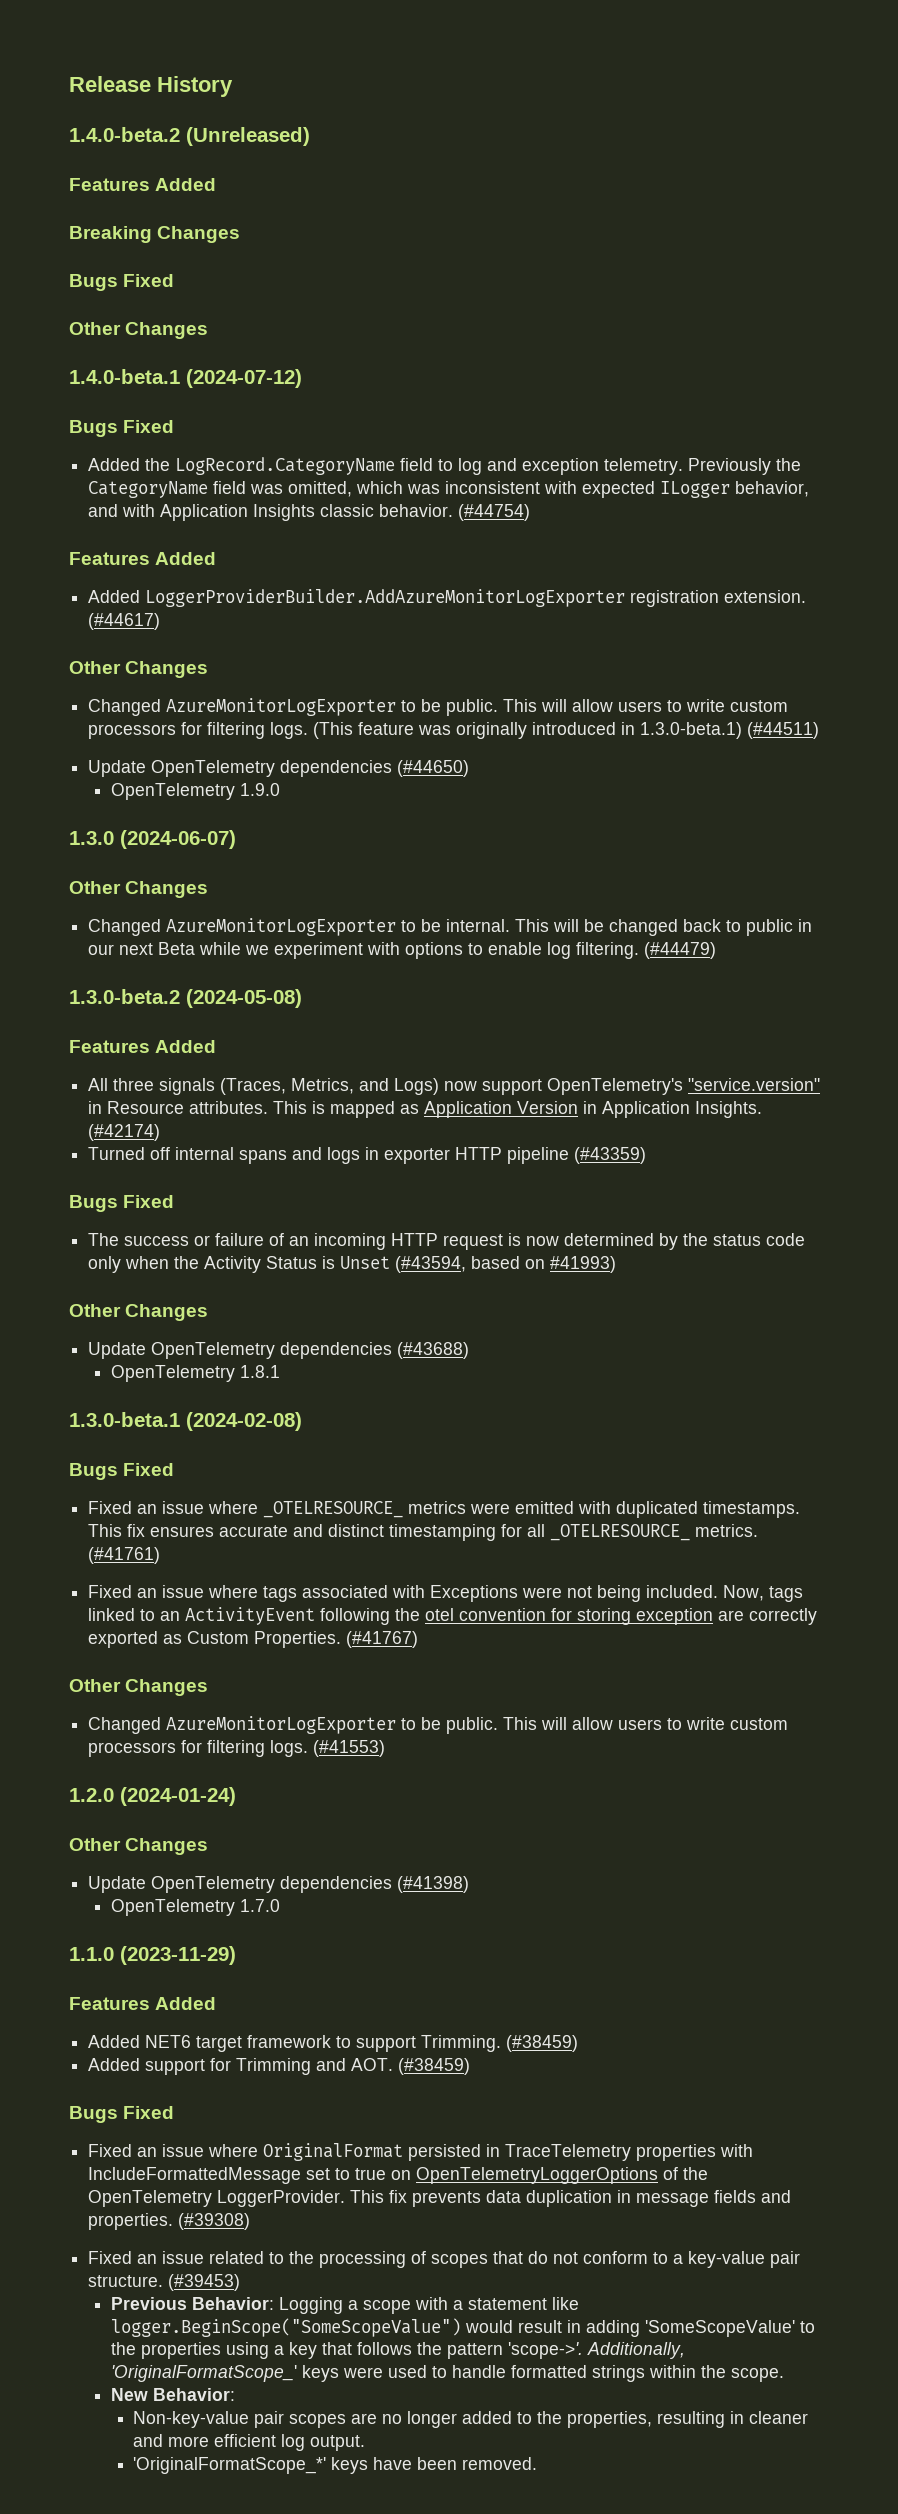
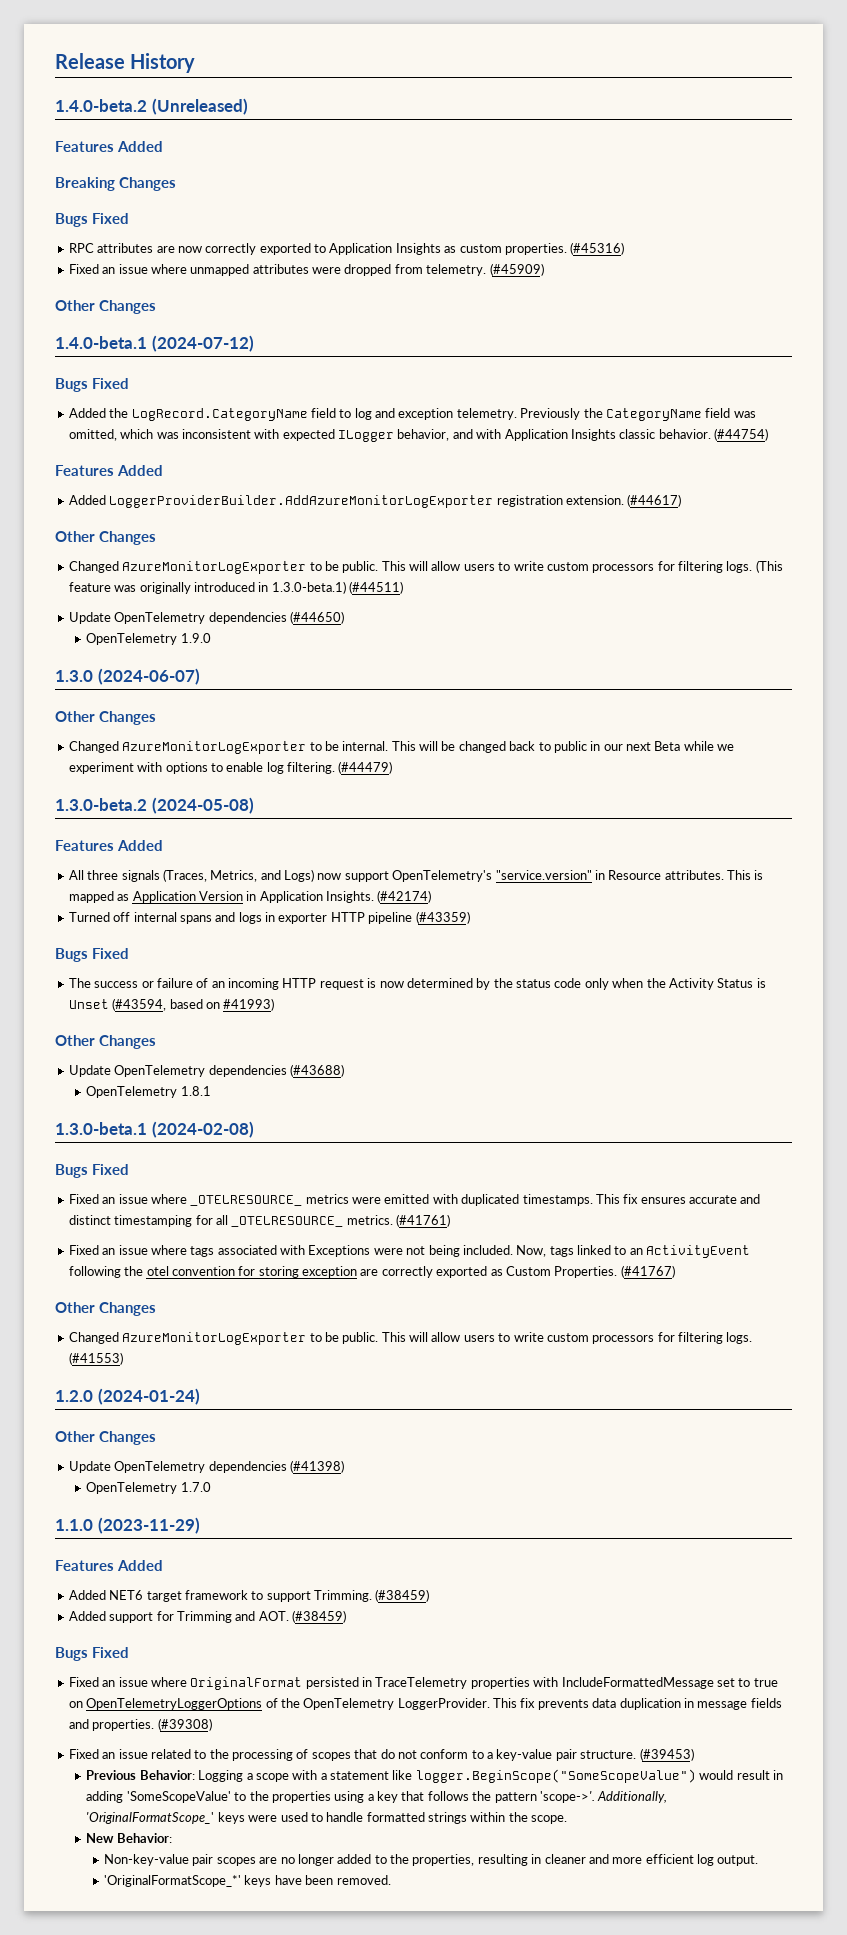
+ RPC attributes are now correctly exported to Application Insights as custom properties. (#45316)
+ Fixed an issue where unmapped attributes were dropped from telemetry. (#45909)

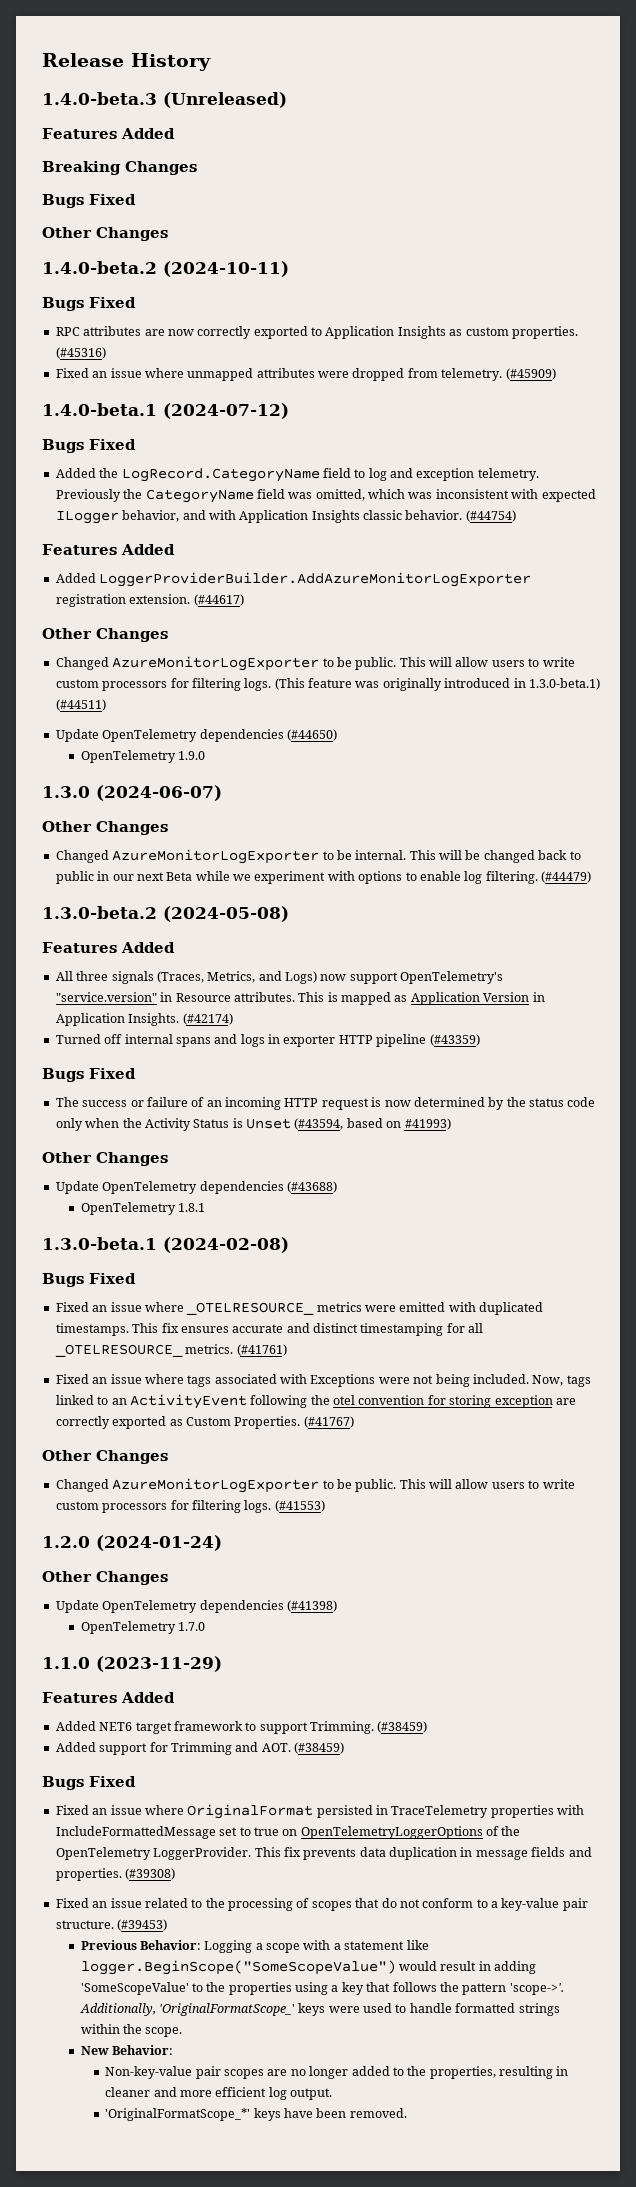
- 1.4.0-beta.2 (Unreleased)
+ 1.4.0-beta.3 (Unreleased)
  Breaking Changes
+ Bugs Fixed
+ Other Changes
+ 1.4.0-beta.2 (2024-10-11)
  (#45909)
- Other Changes

